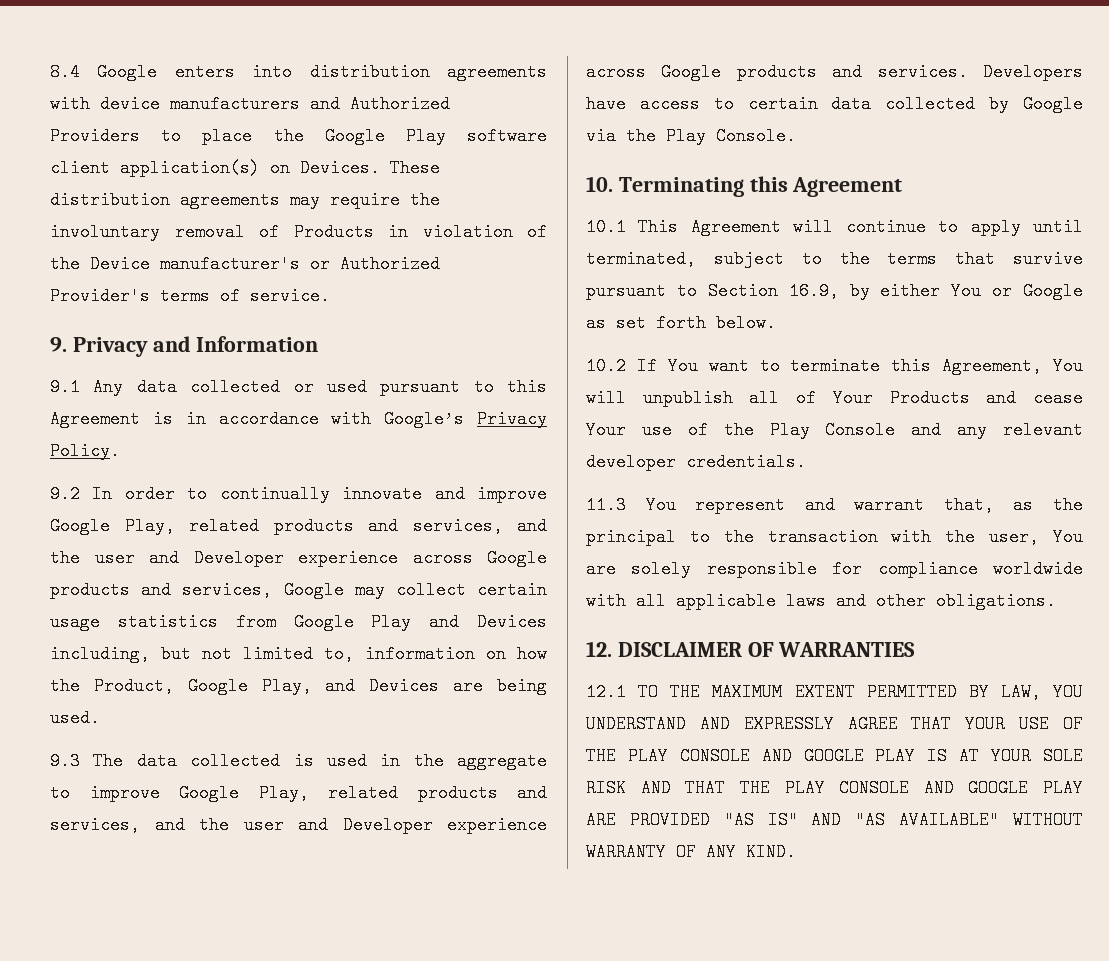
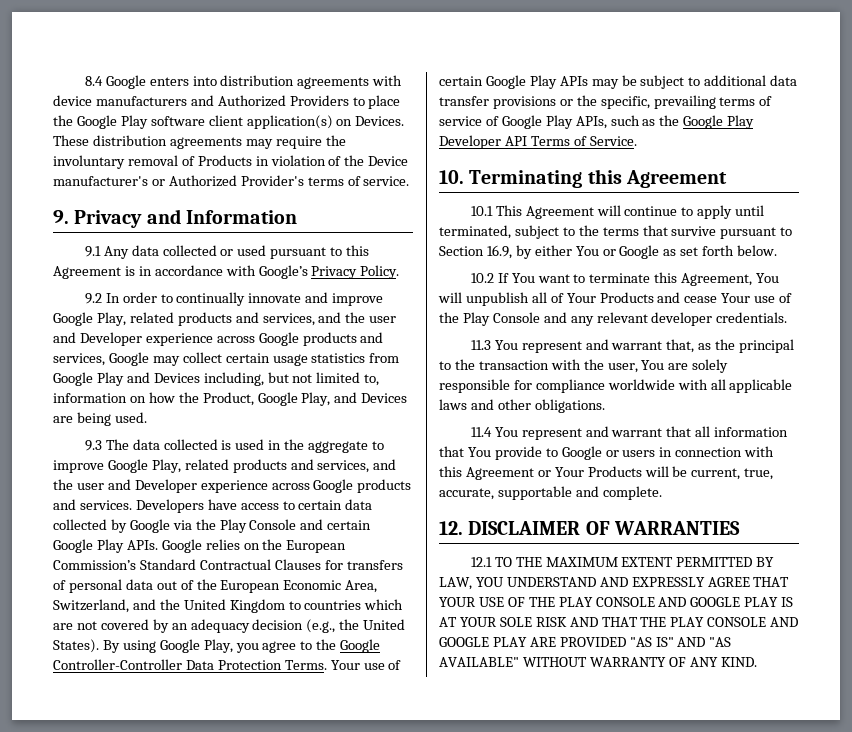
- Developers have access to certain data collected by Google via the Play Console.
+ Developers have access to certain data collected by Google via the Play Console and certain Google Play APIs. Google relies on the European Commission’s Standard Contractual Clauses for transfers of personal data out of the European Economic Area, Switzerland, and the United Kingdom to countries which are not covered by an adequacy decision (e.g., the United States). By using Google Play, you agree to the Google Controller-Controller Data Protection Terms. Your use of certain Google Play APIs may be subject to additional data transfer provisions or the specific, prevailing terms of service of Google Play APIs, such as the Google Play Developer API Terms of Service.
+ 11.4 You represent and warrant that all information that You provide to Google or users in connection with this Agreement or Your Products will be current, true, accurate, supportable and complete.

